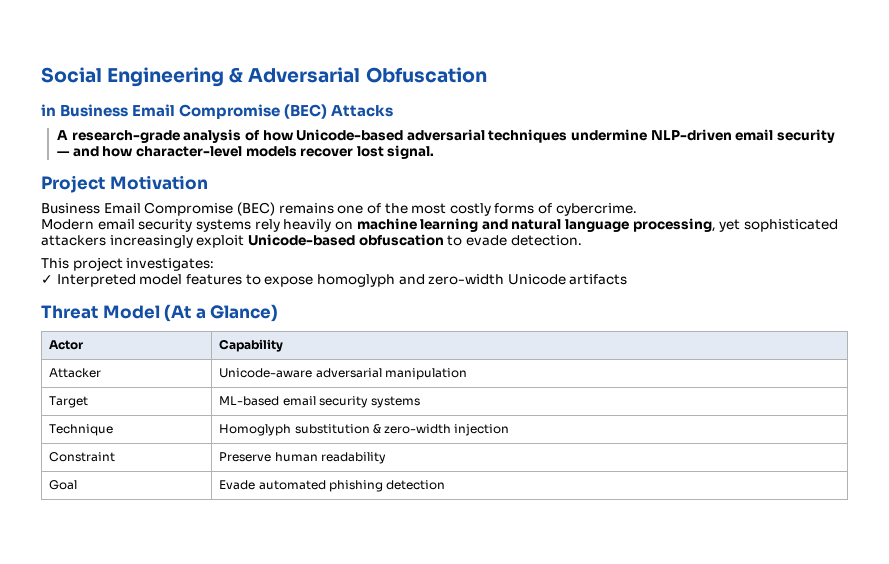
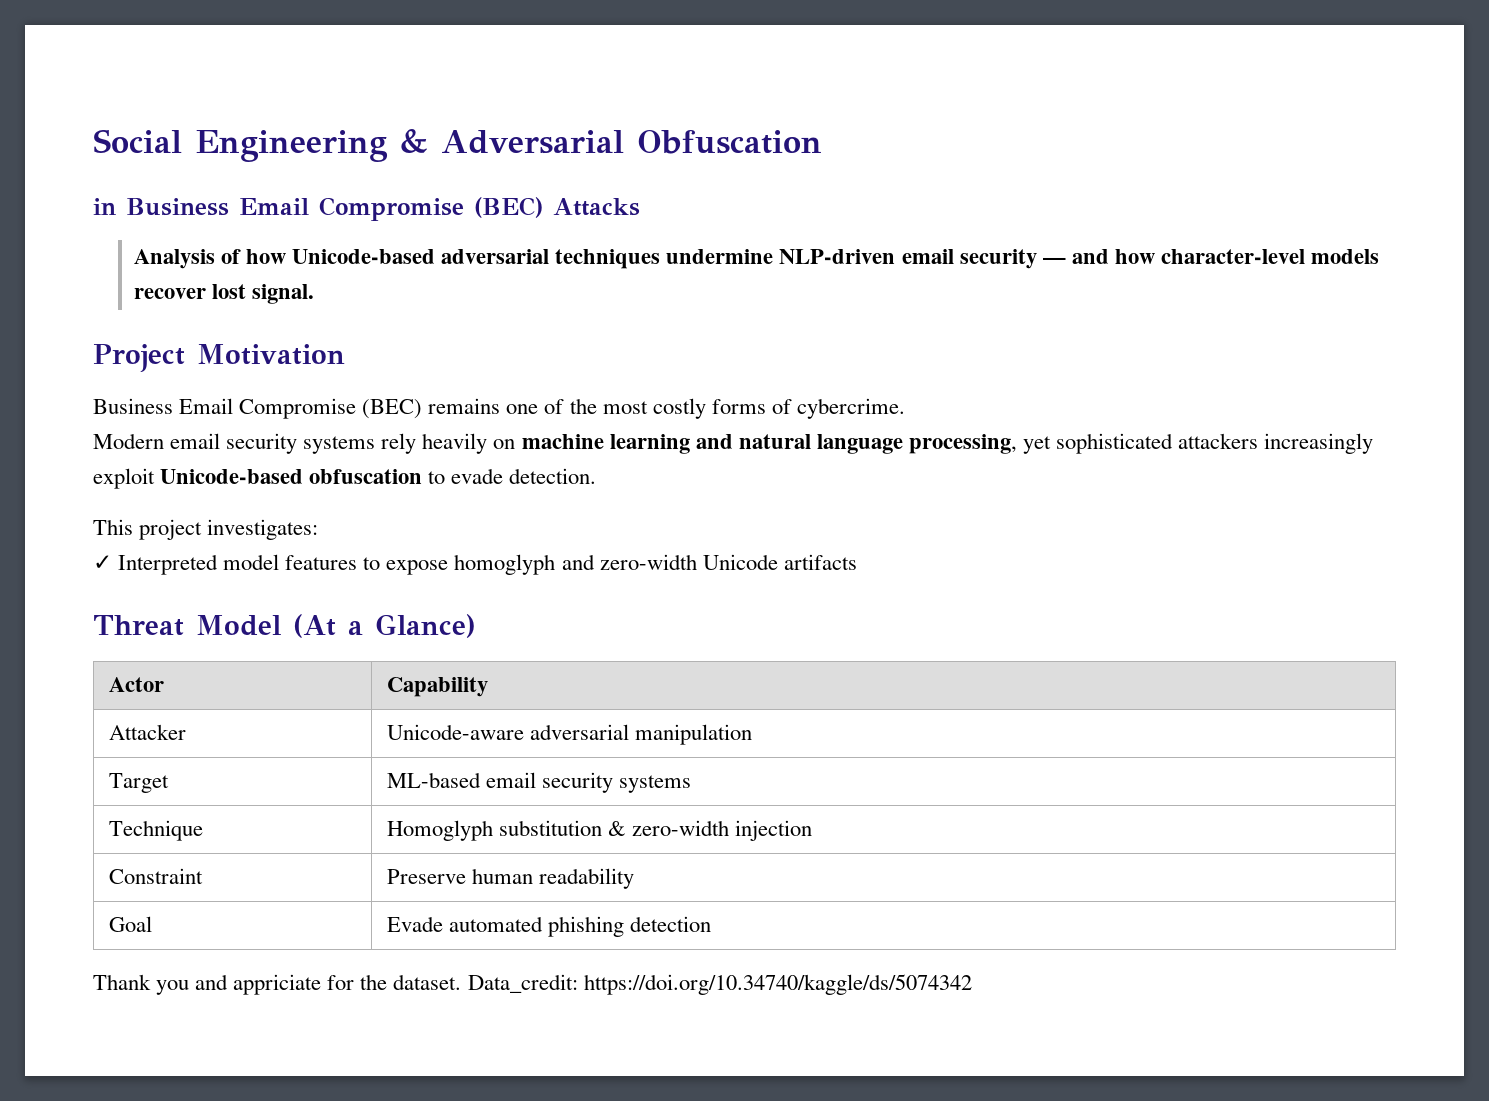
- A research-grade analysis of how Unicode-based adversarial techniques undermine NLP-driven email security — and how character-level models recover lost signal.
+ Analysis of how Unicode-based adversarial techniques undermine NLP-driven email security — and how character-level models recover lost signal.
+ Thank you and appriciate for the dataset. Data_credit: https://doi.org/10.34740/kaggle/ds/5074342

